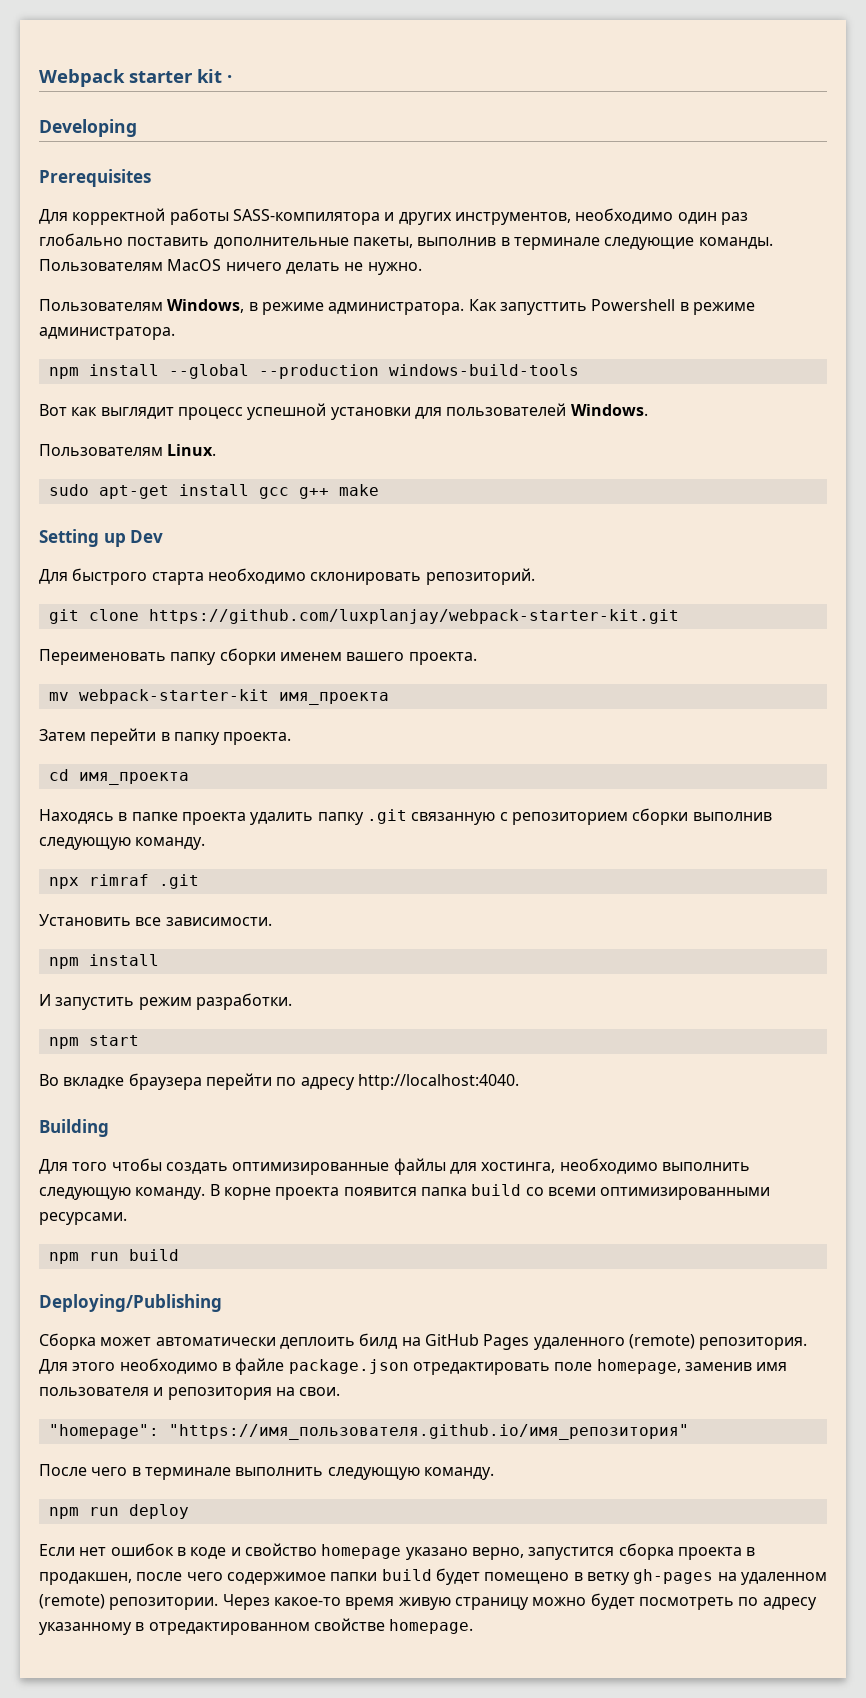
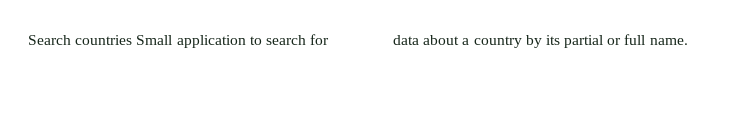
- Webpack starter kit ·
- Developing
- Prerequisites
- Для корректной работы SASS-компилятора и других инструментов, необходимо один раз глобально поставить дополнительные пакеты, выполнив в терминале следующие команды. Пользователям MacOS ничего делать не нужно.
- Пользователям Windows, в режиме администратора. Как запусттить Powershell в режиме администратора.
- npm install --global --production windows-build-tools
- Вот как выглядит процесс успешной установки для пользователей Windows.
- Пользователям Linux.
- sudo apt-get install gcc g++ make
- Setting up Dev
- Для быстрого старта необходимо склонировать репозиторий.
- git clone https://github.com/luxplanjay/webpack-starter-kit.git
- Переименовать папку сборки именем вашего проекта.
- mv webpack-starter-kit имя_проекта
- Затем перейти в папку проекта.
- cd имя_проекта
- Находясь в папке проекта удалить папку .git связанную с репозиторием сборки выполнив следующую команду.
- npx rimraf .git
- Установить все зависимости.
- npm install
- И запустить режим разработки.
- npm start
- Во вкладке браузера перейти по адресу http://localhost:4040.
- Building
- Для того чтобы создать оптимизированные файлы для хостинга, необходимо выполнить следующую команду. В корне проекта появится папка build со всеми оптимизированными ресурсами.
- npm run build
- Deploying/Publishing
- Сборка может автоматически деплоить билд на GitHub Pages удаленного (remote) репозитория. Для этого необходимо в файле package.json отредактировать поле homepage, заменив имя пользователя и репозитория на свои.
- "homepage": "https://имя_пользователя.github.io/имя_репозитория"
- После чего в терминале выполнить следующую команду.
- npm run deploy
- Если нет ошибок в коде и свойство homepage указано верно, запустится сборка проекта в продакшен, после чего содержимое папки build будет помещено в ветку gh-pages на удаленном (remote) репозитории. Через какое-то время живую страницу можно будет посмотреть по адресу указанному в отредактированном свойстве homepage.
+ Search countries Small application to search for data about a country by its partial or full name.

